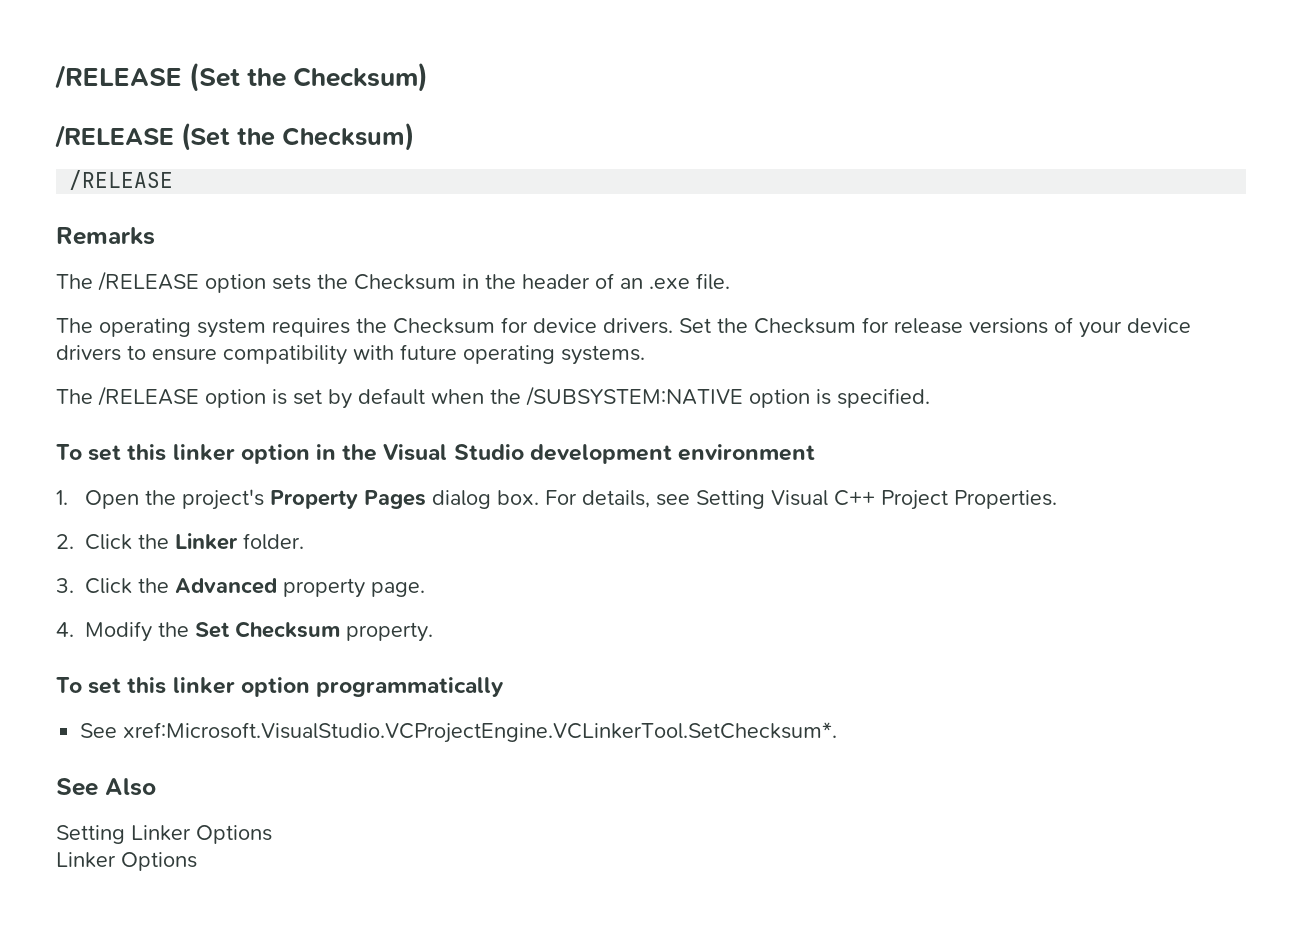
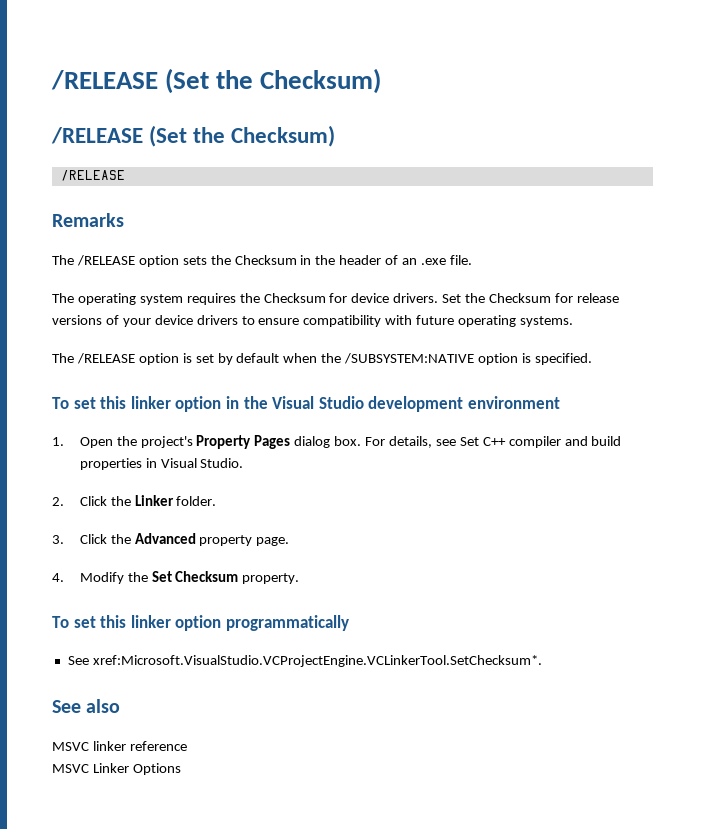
- For details, see Setting Visual C++ Project Properties.
+ For details, see Set C++ compiler and build properties in Visual Studio.
- See Also
- Setting Linker Options
- Linker Options
+ See also
+ MSVC linker reference
+ MSVC Linker Options

